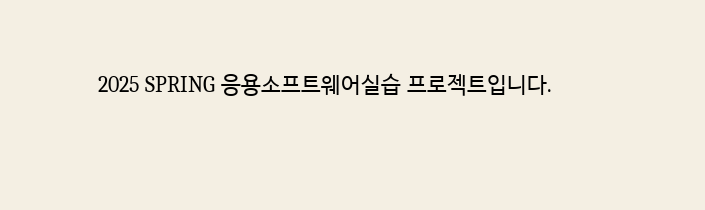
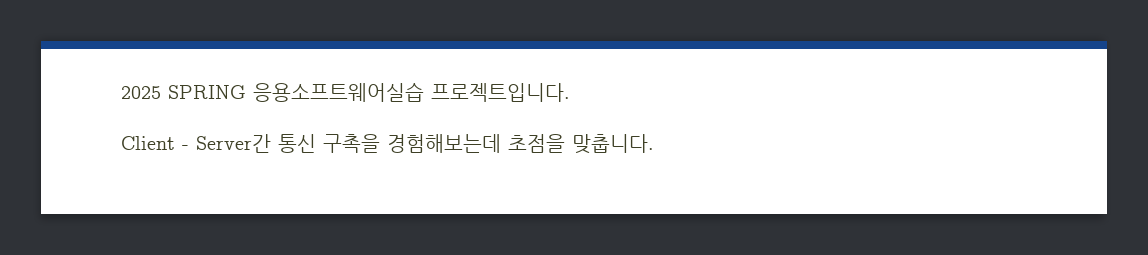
+ Client - Server간 통신 구촉을 경험해보는데 초점을 맞춥니다.

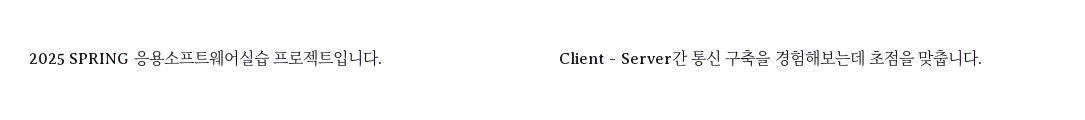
- Client - Server간 통신 구촉을 경험해보는데 초점을 맞춥니다.
+ Client - Server간 통신 구축을 경험해보는데 초점을 맞춥니다.

